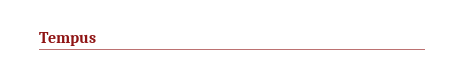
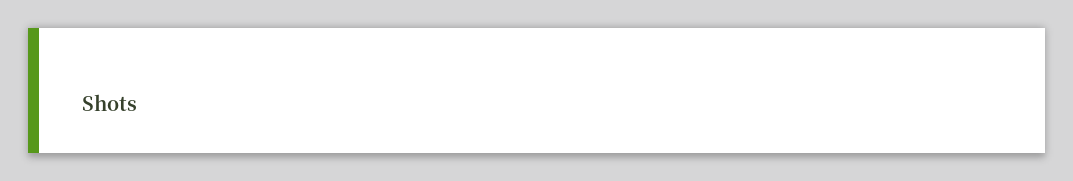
- Tempus
+ Shots

